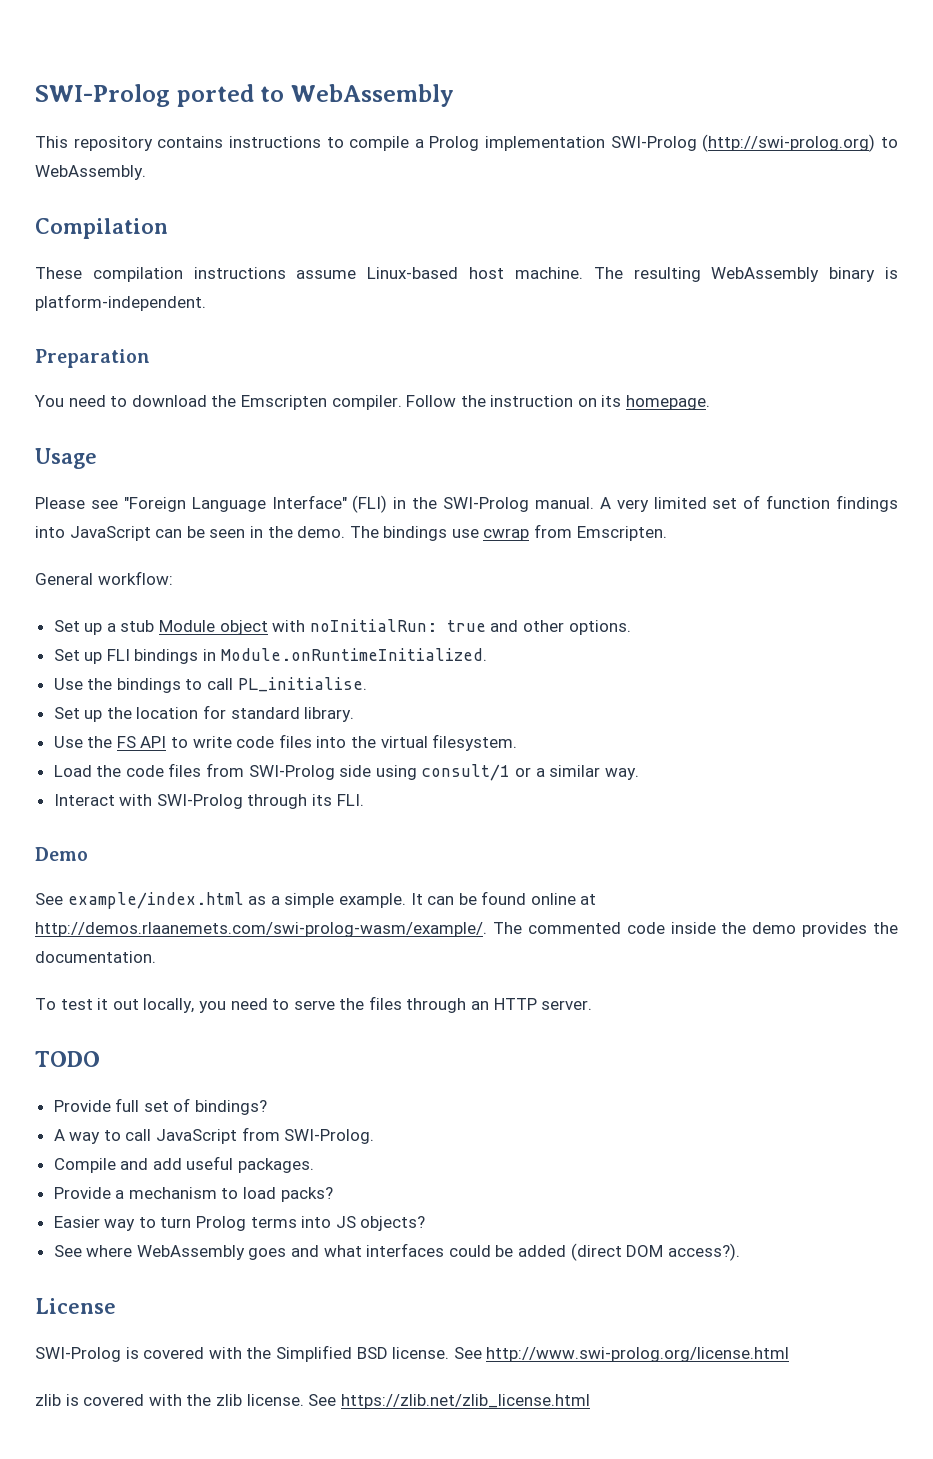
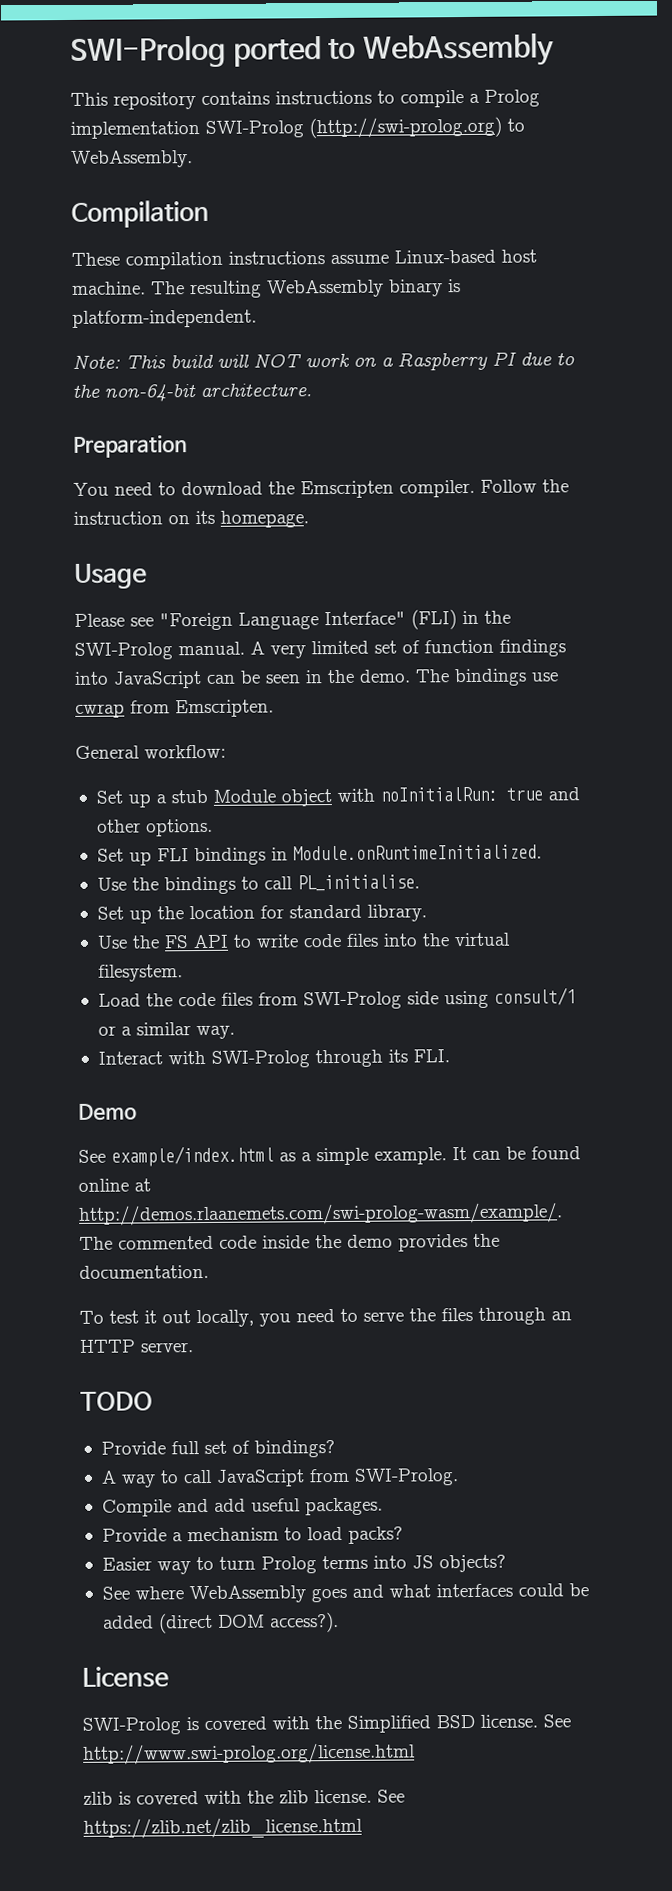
+ Note: This build will NOT work on a Raspberry PI due to the non-64-bit architecture.

